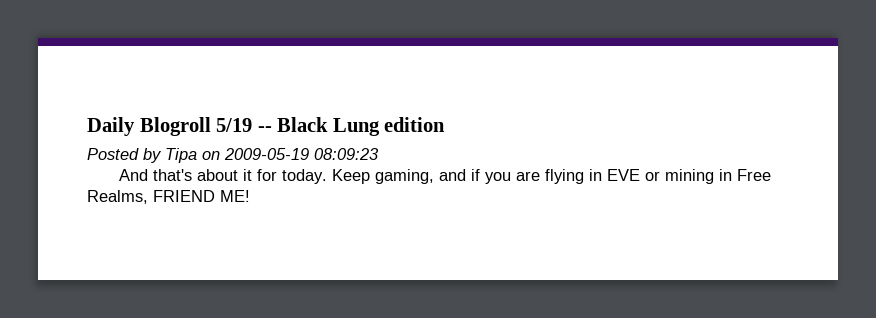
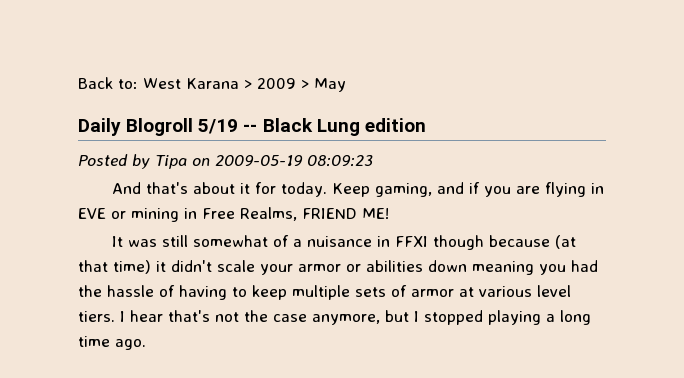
+ Back to: West Karana > 2009 > May
+ It was still somewhat of a nuisance in FFXI though because (at that time) it didn't scale your armor or abilities down meaning you had the hassle of having to keep multiple sets of armor at various level tiers. I hear that's not the case anymore, but I stopped playing a long time ago.

